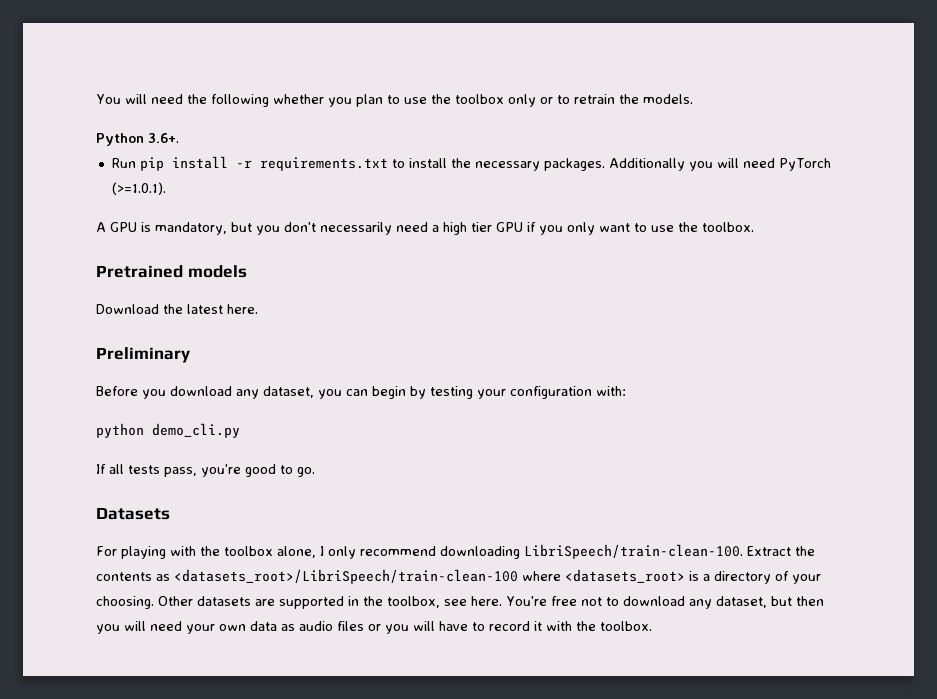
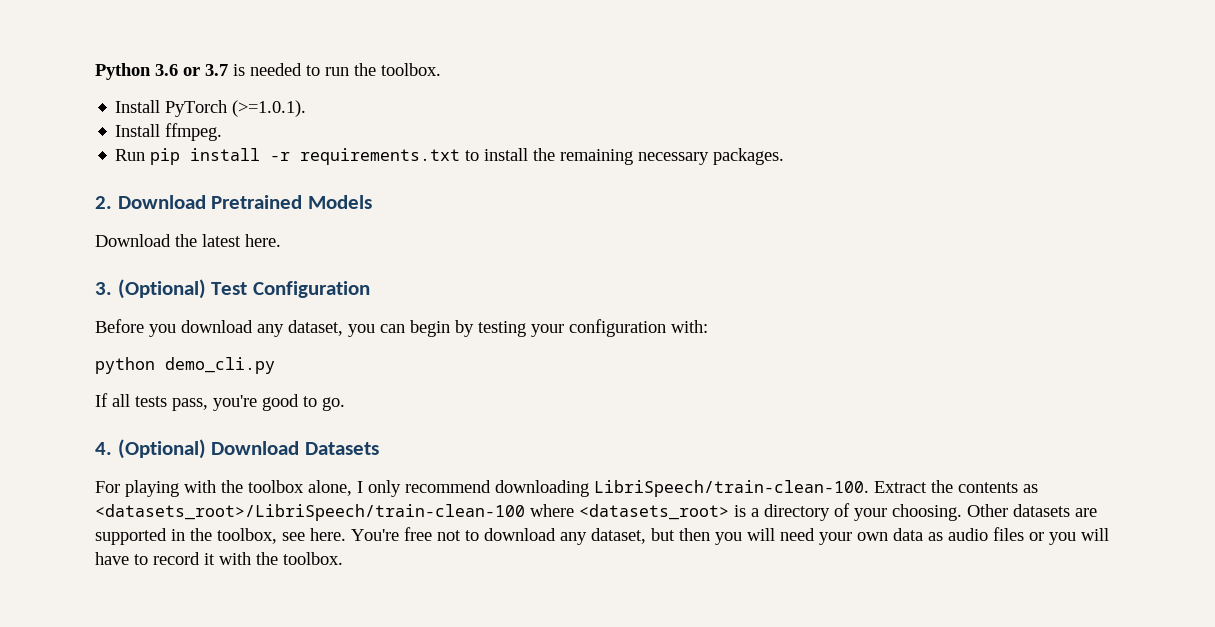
- You will need the following whether you plan to use the toolbox only or to retrain the models.
- Python 3.6+.
+ Python 3.6 or 3.7 is needed to run the toolbox.
+ Install PyTorch (>=1.0.1).
+ Install ffmpeg.
- Run pip install -r requirements.txt to install the necessary packages. Additionally you will need PyTorch (>=1.0.1).
- A GPU is mandatory, but you don't necessarily need a high tier GPU if you only want to use the toolbox.
- Pretrained models
+ Run pip install -r requirements.txt to install the remaining necessary packages.
+ 2. Download Pretrained Models
- Preliminary
+ 3. (Optional) Test Configuration
- Datasets
+ 4. (Optional) Download Datasets

